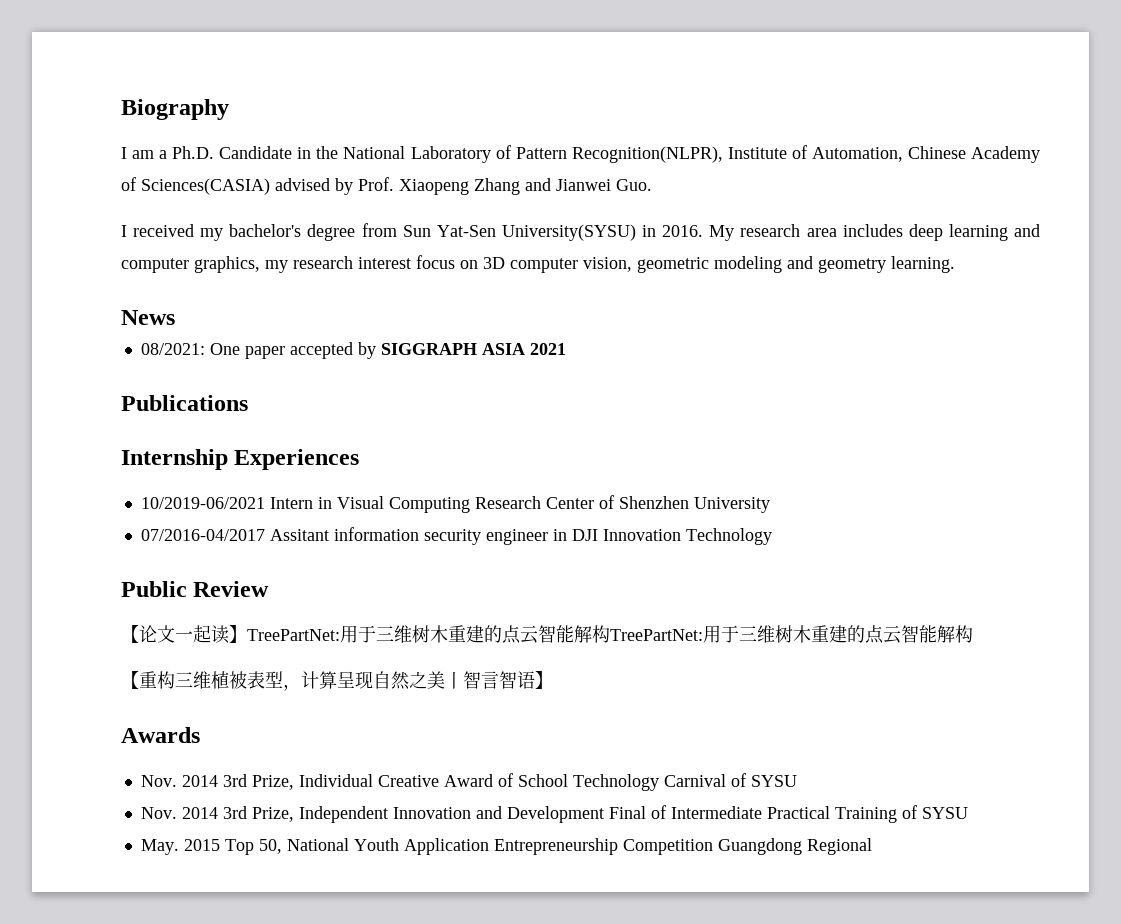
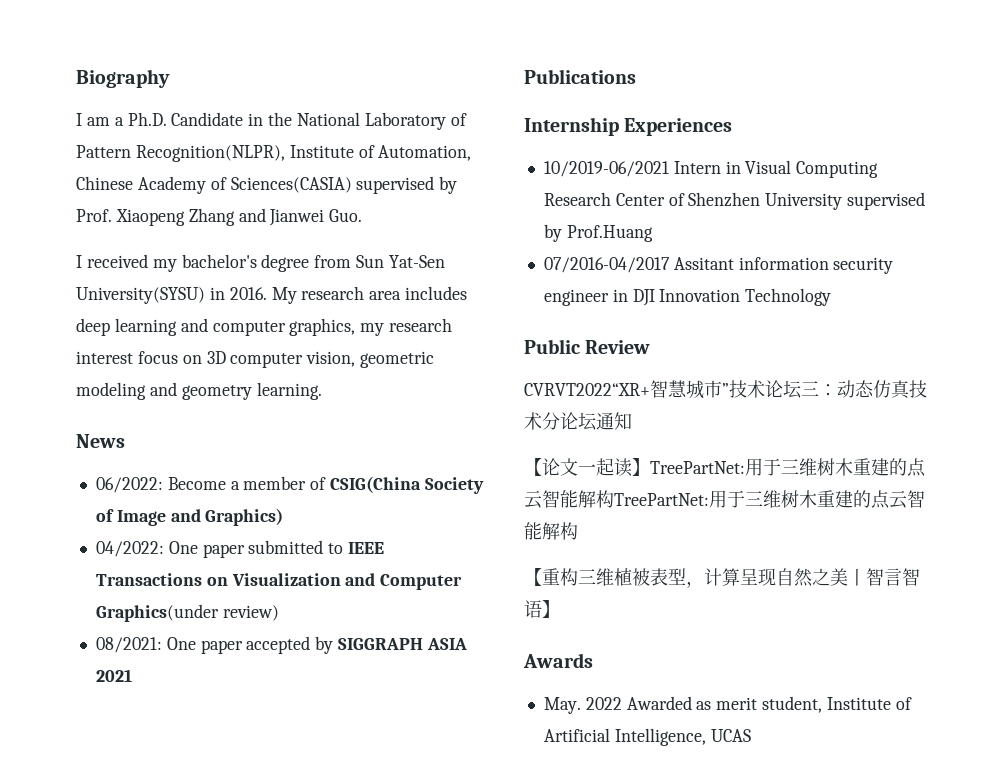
- I am a Ph.D. Candidate in the National Laboratory of Pattern Recognition(NLPR), Institute of Automation, Chinese Academy of Sciences(CASIA) advised by Prof. Xiaopeng Zhang and Jianwei Guo.
+ I am a Ph.D. Candidate in the National Laboratory of Pattern Recognition(NLPR), Institute of Automation, Chinese Academy of Sciences(CASIA) supervised by Prof. Xiaopeng Zhang and Jianwei Guo.
+ 06/2022: Become a member of CSIG(China Society of Image and Graphics)
+ 04/2022: One paper submitted to IEEE Transactions on Visualization and Computer Graphics(under review)
- 10/2019-06/2021 Intern in Visual Computing Research Center of Shenzhen University
+ 10/2019-06/2021 Intern in Visual Computing Research Center of Shenzhen University supervised by Prof.Huang
+ CVRVT2022“XR+智慧城市”技术论坛三：动态仿真技术分论坛通知
- Nov. 2014 3rd Prize, Individual Creative Award of School Technology Carnival of SYSU
- Nov. 2014 3rd Prize, Independent Innovation and Development Final of Intermediate Practical Training of SYSU
- May. 2015 Top 50, National Youth Application Entrepreneurship Competition Guangdong Regional
+ May. 2022 Awarded as merit student, Institute of Artificial Intelligence, UCAS

